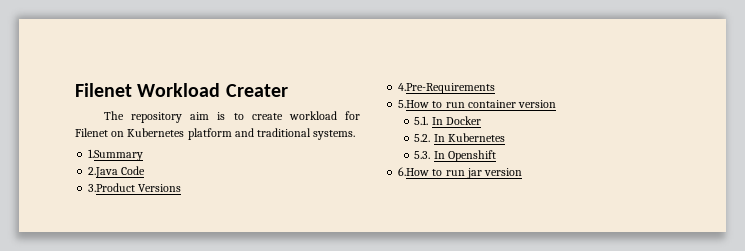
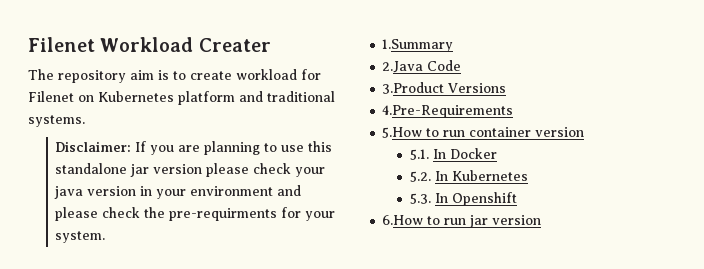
+ Disclaimer: If you are planning to use this standalone jar version please check your java version in your environment and please check the pre-requirments for your system.

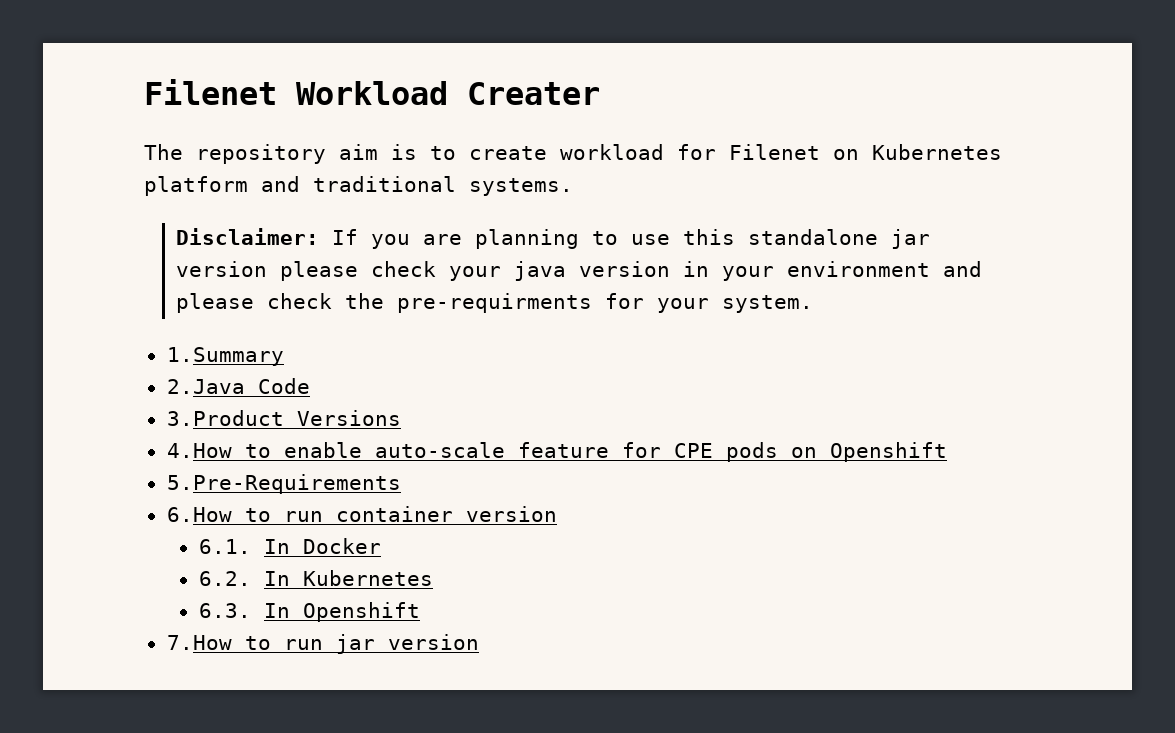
- 4.Pre-Requirements
- 5.How to run container version
+ 4.How to enable auto-scale feature for CPE pods on Openshift
+ 5.Pre-Requirements
+ 6.How to run container version
- 5.1. In Docker
+ 6.1. In Docker
- 5.2. In Kubernetes
+ 6.2. In Kubernetes
- 5.3. In Openshift
+ 6.3. In Openshift
- 6.How to run jar version
+ 7.How to run jar version

